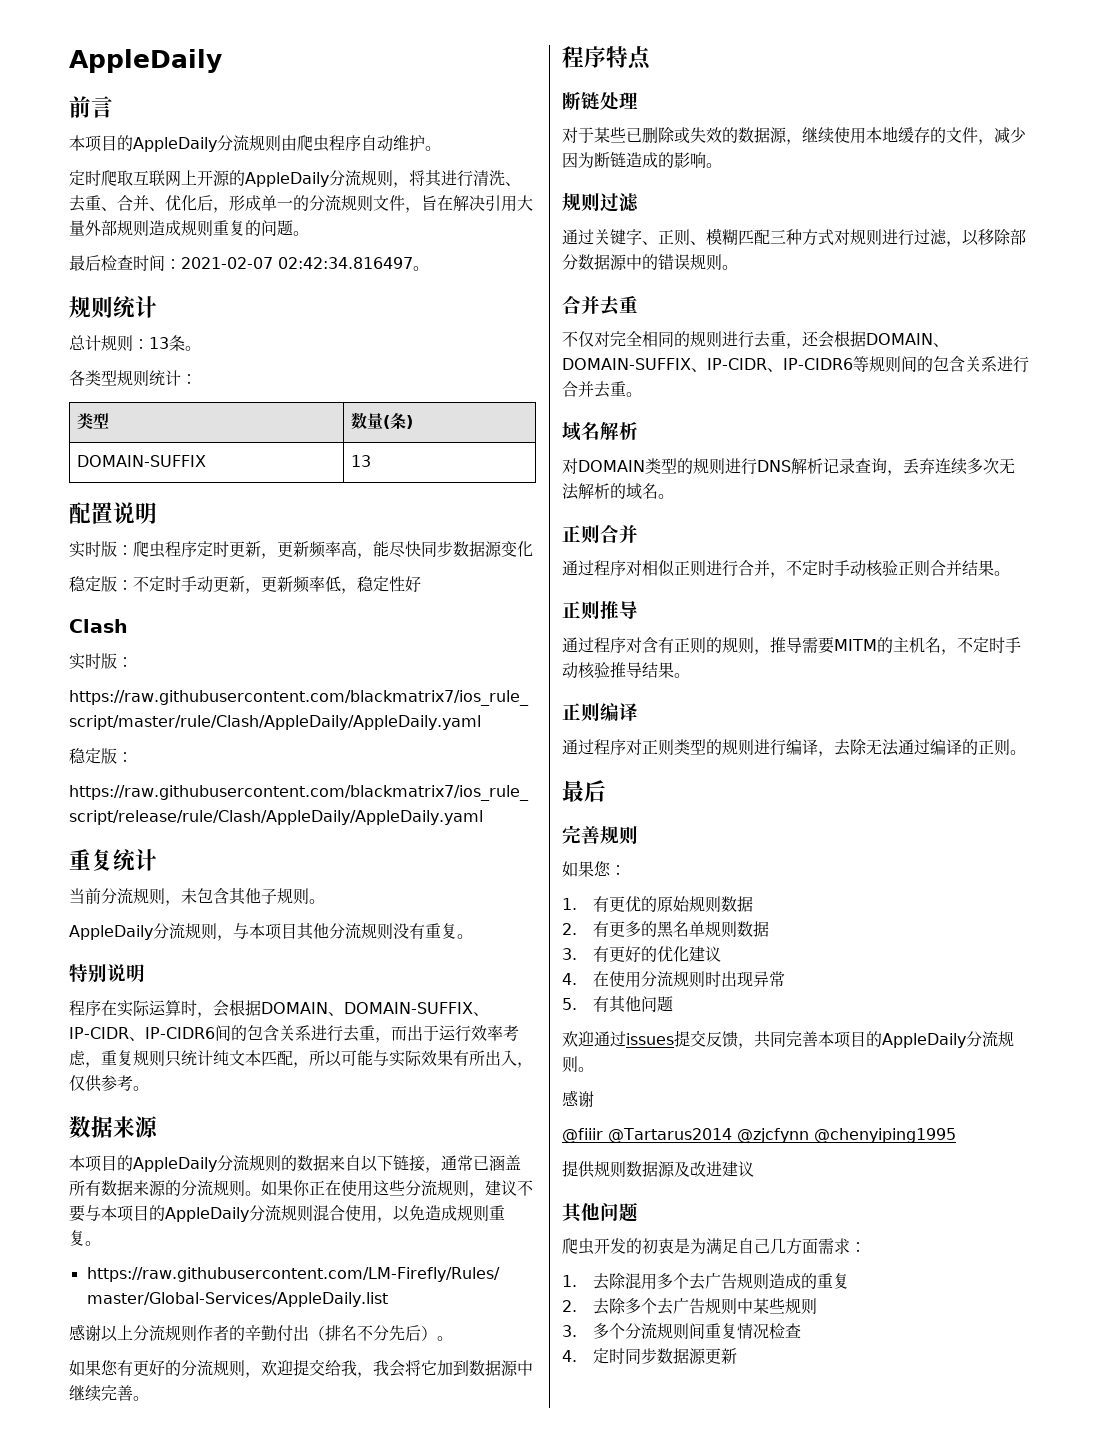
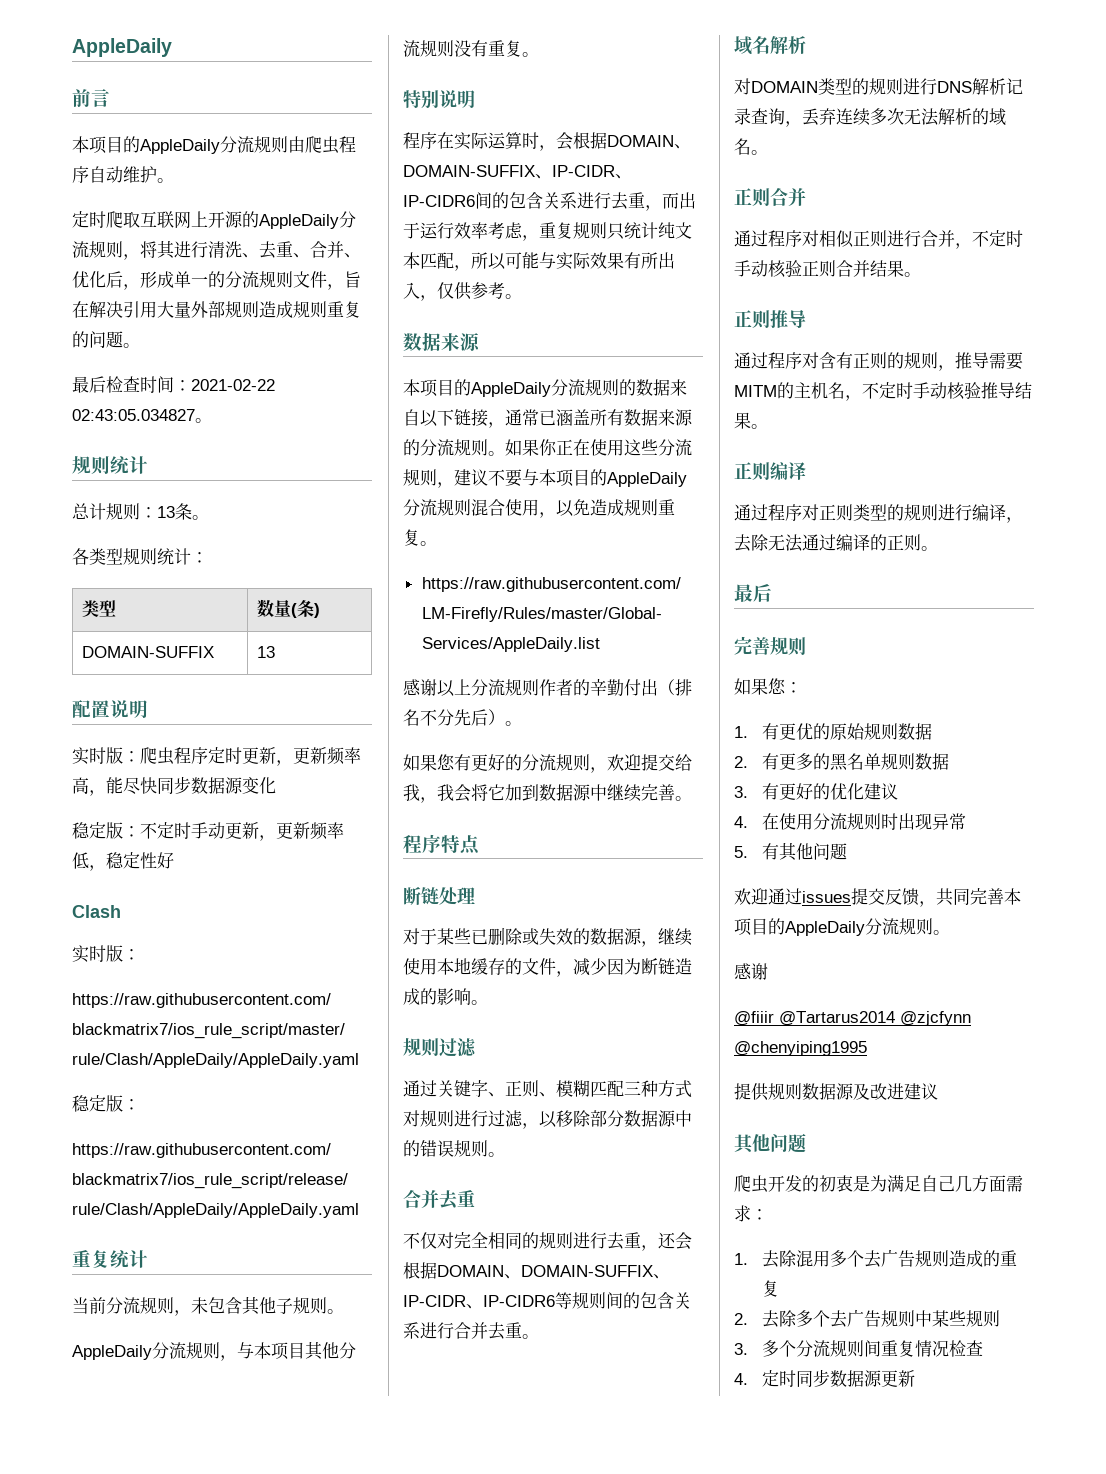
- 最后检查时间：2021-02-07 02:42:34.816497。
+ 最后检查时间：2021-02-22 02:43:05.034827。

